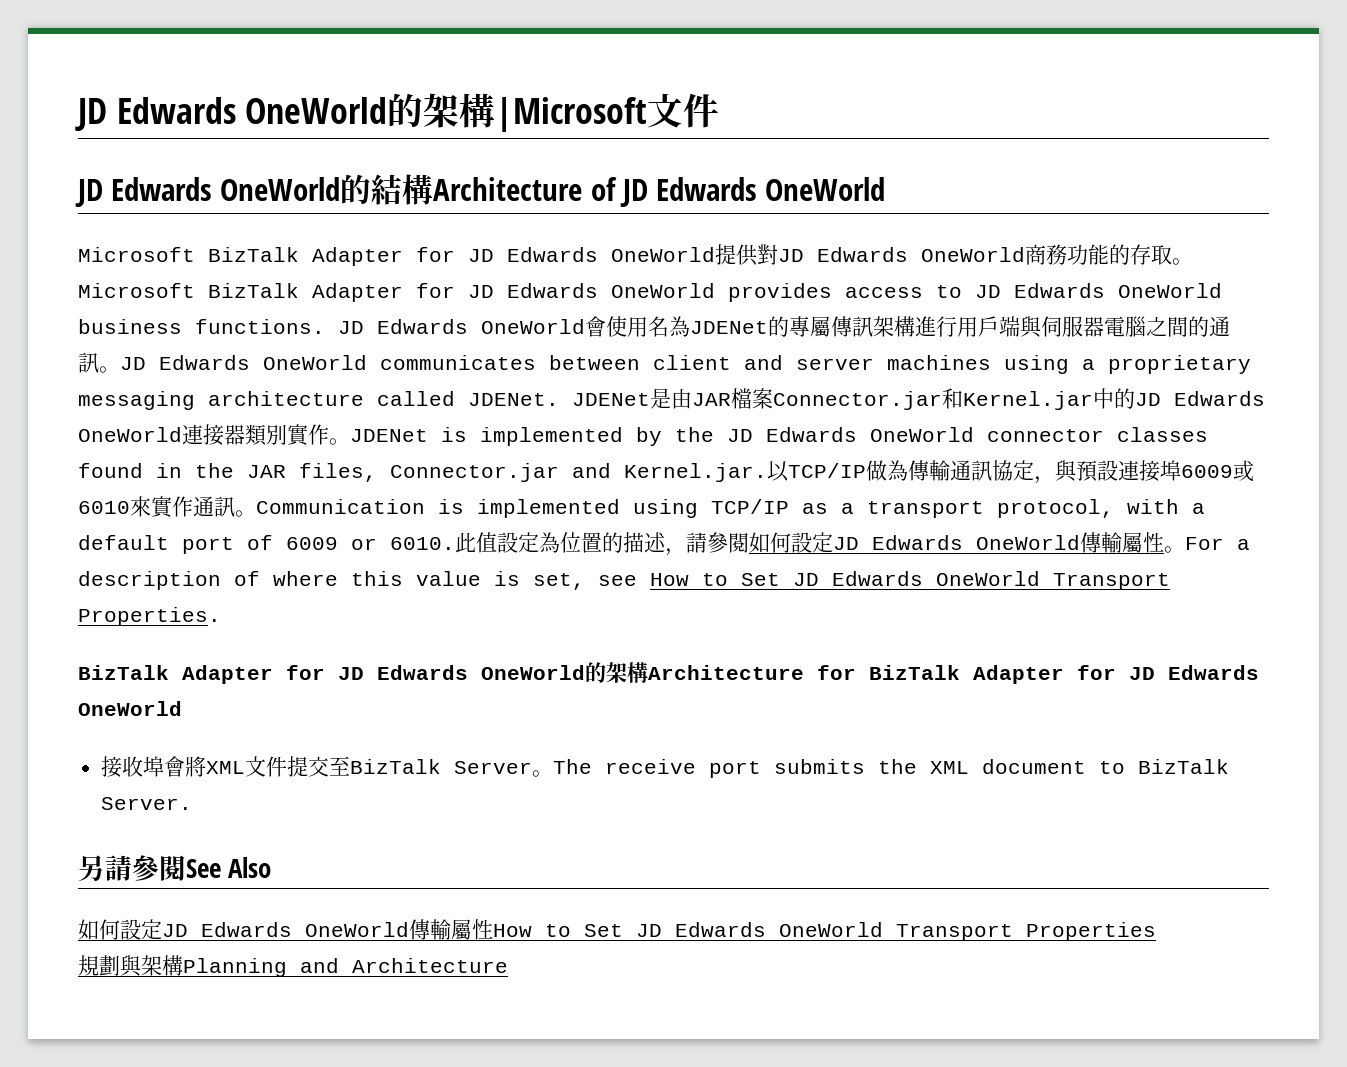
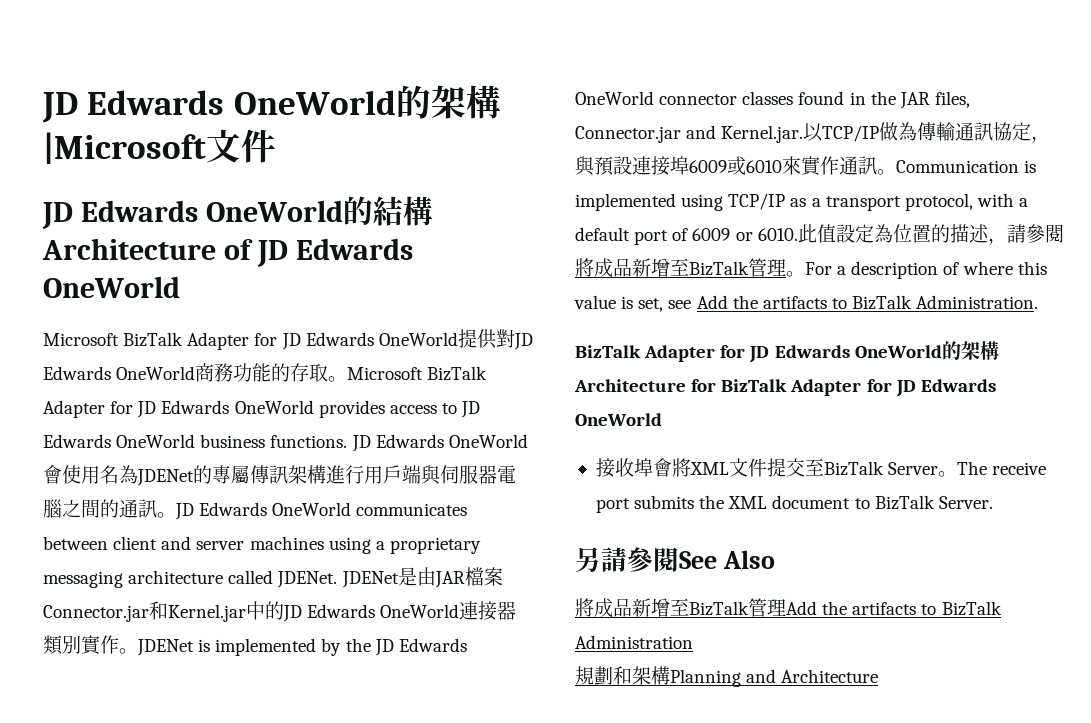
- 此值設定為位置的描述，請參閱如何設定JD Edwards OneWorld傳輸屬性。
+ 此值設定為位置的描述，請參閱將成品新增至BizTalk管理。
- For a description of where this value is set, see How to Set JD Edwards OneWorld Transport Properties.
+ For a description of where this value is set, see Add the artifacts to BizTalk Administration.
- 如何設定JD Edwards OneWorld傳輸屬性How to Set JD Edwards OneWorld Transport Properties
+ 將成品新增至BizTalk管理Add the artifacts to BizTalk Administration
- 規劃與架構Planning and Architecture
+ 規劃和架構Planning and Architecture

